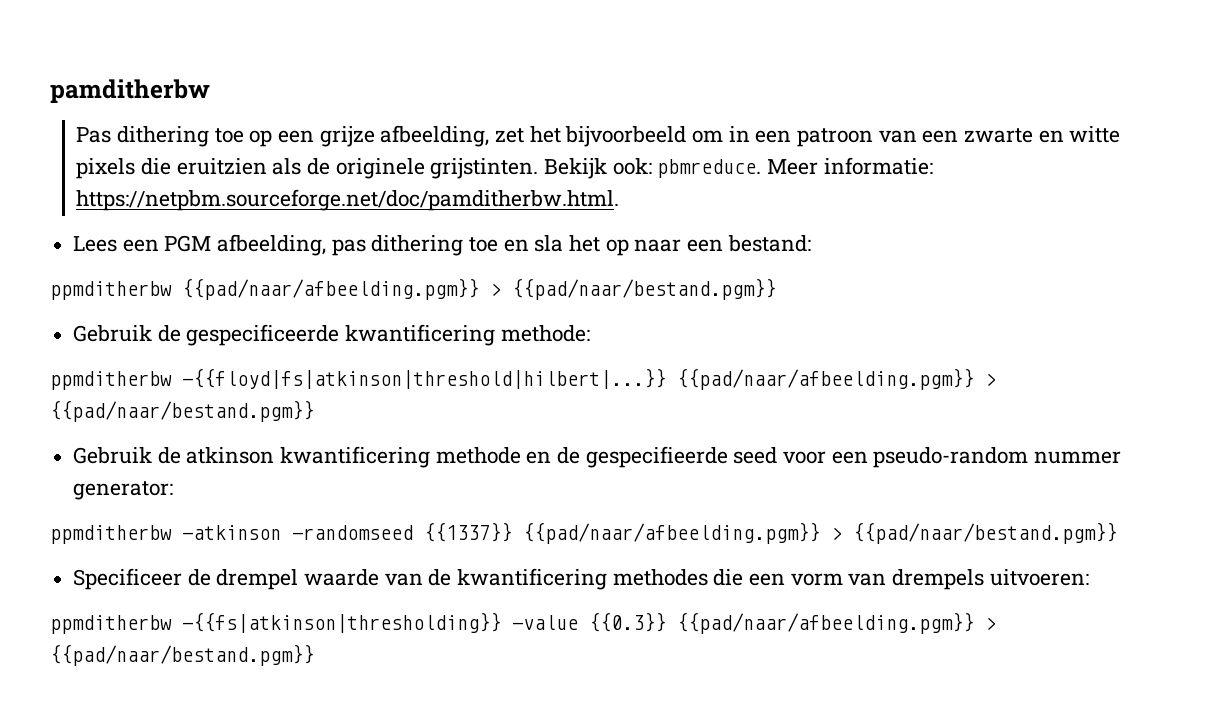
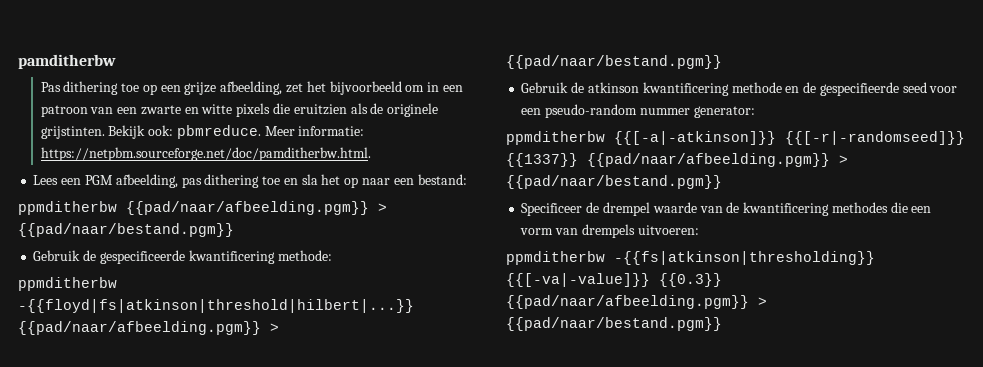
- ppmditherbw -atkinson -randomseed {{1337}} {{pad/naar/afbeelding.pgm}} > {{pad/naar/bestand.pgm}}
+ ppmditherbw {{[-a|-atkinson]}} {{[-r|-randomseed]}} {{1337}} {{pad/naar/afbeelding.pgm}} > {{pad/naar/bestand.pgm}}
- ppmditherbw -{{fs|atkinson|thresholding}} -value {{0.3}} {{pad/naar/afbeelding.pgm}} > {{pad/naar/bestand.pgm}}
+ ppmditherbw -{{fs|atkinson|thresholding}} {{[-va|-value]}} {{0.3}} {{pad/naar/afbeelding.pgm}} > {{pad/naar/bestand.pgm}}

